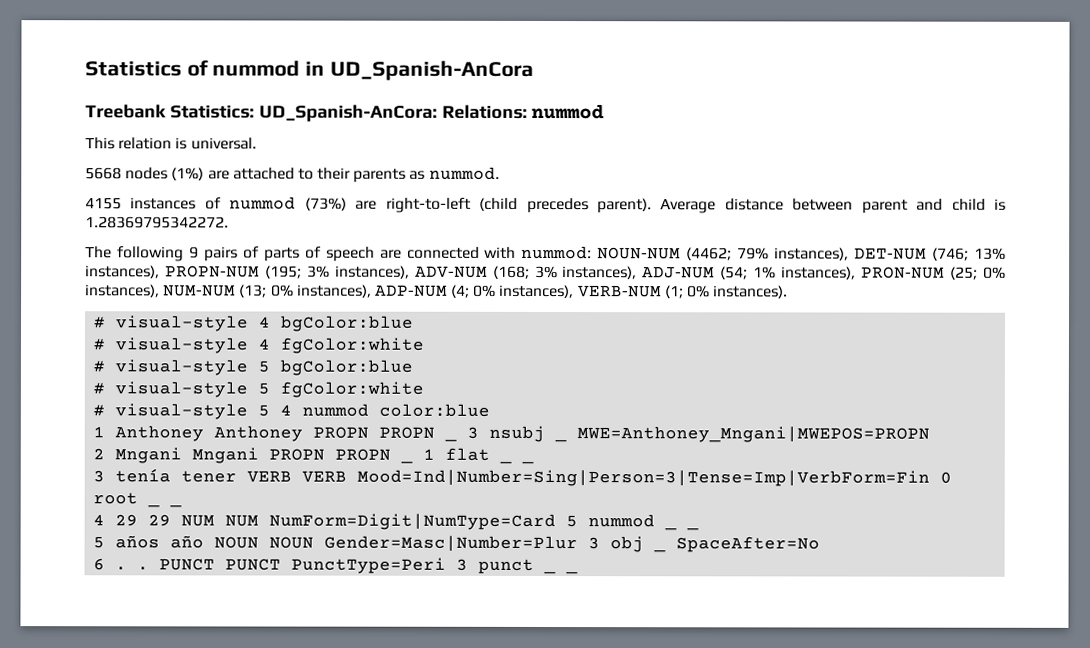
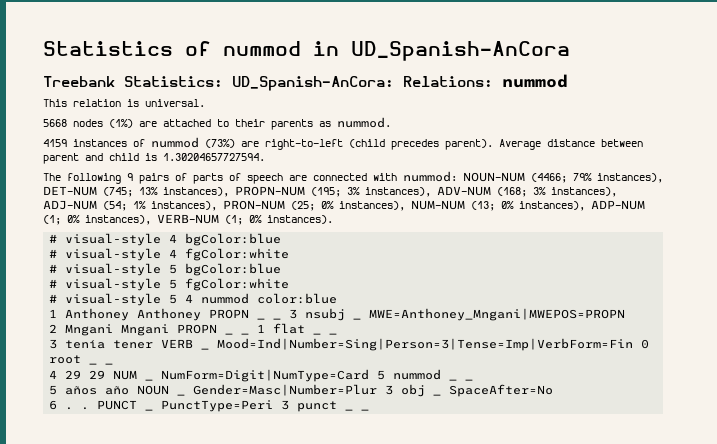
- 4155 instances of nummod (73%) are right-to-left (child precedes parent).
+ 4159 instances of nummod (73%) are right-to-left (child precedes parent).
- Average distance between parent and child is 1.28369795342272.
+ Average distance between parent and child is 1.30204657727594.
- The following 9 pairs of parts of speech are connected with nummod: NOUN-NUM (4462; 79% instances), DET-NUM (746; 13% instances), PROPN-NUM (195; 3% instances), ADV-NUM (168; 3% instances), ADJ-NUM (54; 1% instances), PRON-NUM (25; 0% instances), NUM-NUM (13; 0% instances), ADP-NUM (4; 0% instances), VERB-NUM (1; 0% instances).
+ The following 9 pairs of parts of speech are connected with nummod: NOUN-NUM (4466; 79% instances), DET-NUM (745; 13% instances), PROPN-NUM (195; 3% instances), ADV-NUM (168; 3% instances), ADJ-NUM (54; 1% instances), PRON-NUM (25; 0% instances), NUM-NUM (13; 0% instances), ADP-NUM (1; 0% instances), VERB-NUM (1; 0% instances).
- 1 Anthoney Anthoney PROPN PROPN _ 3 nsubj _ MWE=Anthoney_Mngani|MWEPOS=PROPN
+ 1 Anthoney Anthoney PROPN _ _ 3 nsubj _ MWE=Anthoney_Mngani|MWEPOS=PROPN
- 2 Mngani Mngani PROPN PROPN _ 1 flat _ _
+ 2 Mngani Mngani PROPN _ _ 1 flat _ _
- 3 tenía tener VERB VERB Mood=Ind|Number=Sing|Person=3|Tense=Imp|VerbForm=Fin 0 root _ _
+ 3 tenía tener VERB _ Mood=Ind|Number=Sing|Person=3|Tense=Imp|VerbForm=Fin 0 root _ _
- 4 29 29 NUM NUM NumForm=Digit|NumType=Card 5 nummod _ _
+ 4 29 29 NUM _ NumForm=Digit|NumType=Card 5 nummod _ _
- 5 años año NOUN NOUN Gender=Masc|Number=Plur 3 obj _ SpaceAfter=No
+ 5 años año NOUN _ Gender=Masc|Number=Plur 3 obj _ SpaceAfter=No
- PUNCT PUNCT PunctType=Peri 3 punct _ _
+ PUNCT _ PunctType=Peri 3 punct _ _

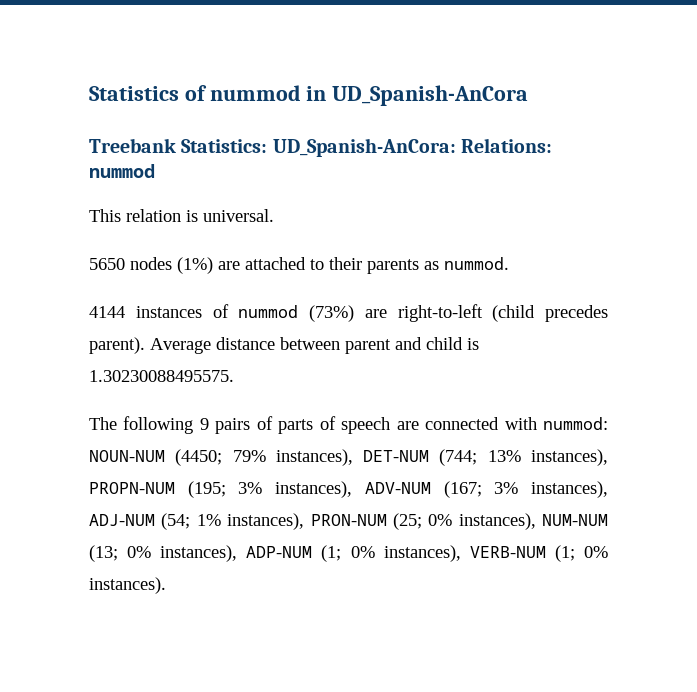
- 5668 nodes (1%) are attached to their parents as nummod.
+ 5650 nodes (1%) are attached to their parents as nummod.
- 4159 instances of nummod (73%) are right-to-left (child precedes parent).
+ 4144 instances of nummod (73%) are right-to-left (child precedes parent).
- Average distance between parent and child is 1.30204657727594.
+ Average distance between parent and child is 1.30230088495575.
- The following 9 pairs of parts of speech are connected with nummod: NOUN-NUM (4466; 79% instances), DET-NUM (745; 13% instances), PROPN-NUM (195; 3% instances), ADV-NUM (168; 3% instances), ADJ-NUM (54; 1% instances), PRON-NUM (25; 0% instances), NUM-NUM (13; 0% instances), ADP-NUM (1; 0% instances), VERB-NUM (1; 0% instances).
+ The following 9 pairs of parts of speech are connected with nummod: NOUN-NUM (4450; 79% instances), DET-NUM (744; 13% instances), PROPN-NUM (195; 3% instances), ADV-NUM (167; 3% instances), ADJ-NUM (54; 1% instances), PRON-NUM (25; 0% instances), NUM-NUM (13; 0% instances), ADP-NUM (1; 0% instances), VERB-NUM (1; 0% instances).
- # visual-style 4 bgColor:blue
- # visual-style 4 fgColor:white
- # visual-style 5 bgColor:blue
- # visual-style 5 fgColor:white
- # visual-style 5 4 nummod color:blue
- 1 Anthoney Anthoney PROPN _ _ 3 nsubj _ MWE=Anthoney_Mngani|MWEPOS=PROPN
- 2 Mngani Mngani PROPN _ _ 1 flat _ _
- 3 tenía tener VERB _ Mood=Ind|Number=Sing|Person=3|Tense=Imp|VerbForm=Fin 0 root _ _
- 4 29 29 NUM _ NumForm=Digit|NumType=Card 5 nummod _ _
- 5 años año NOUN _ Gender=Masc|Number=Plur 3 obj _ SpaceAfter=No
- 6 . . PUNCT _ PunctType=Peri 3 punct _ _

